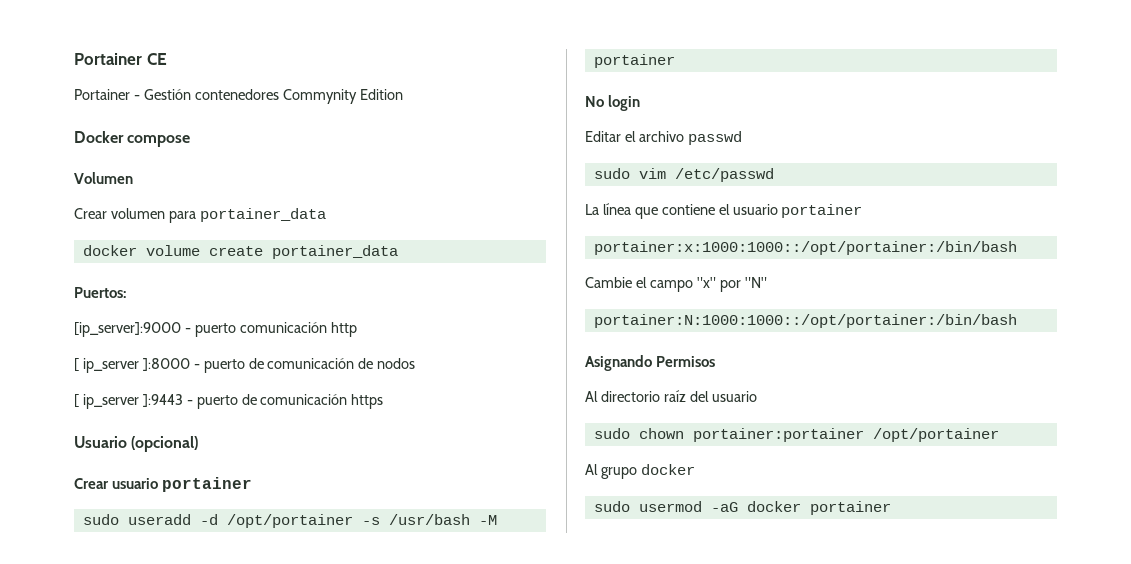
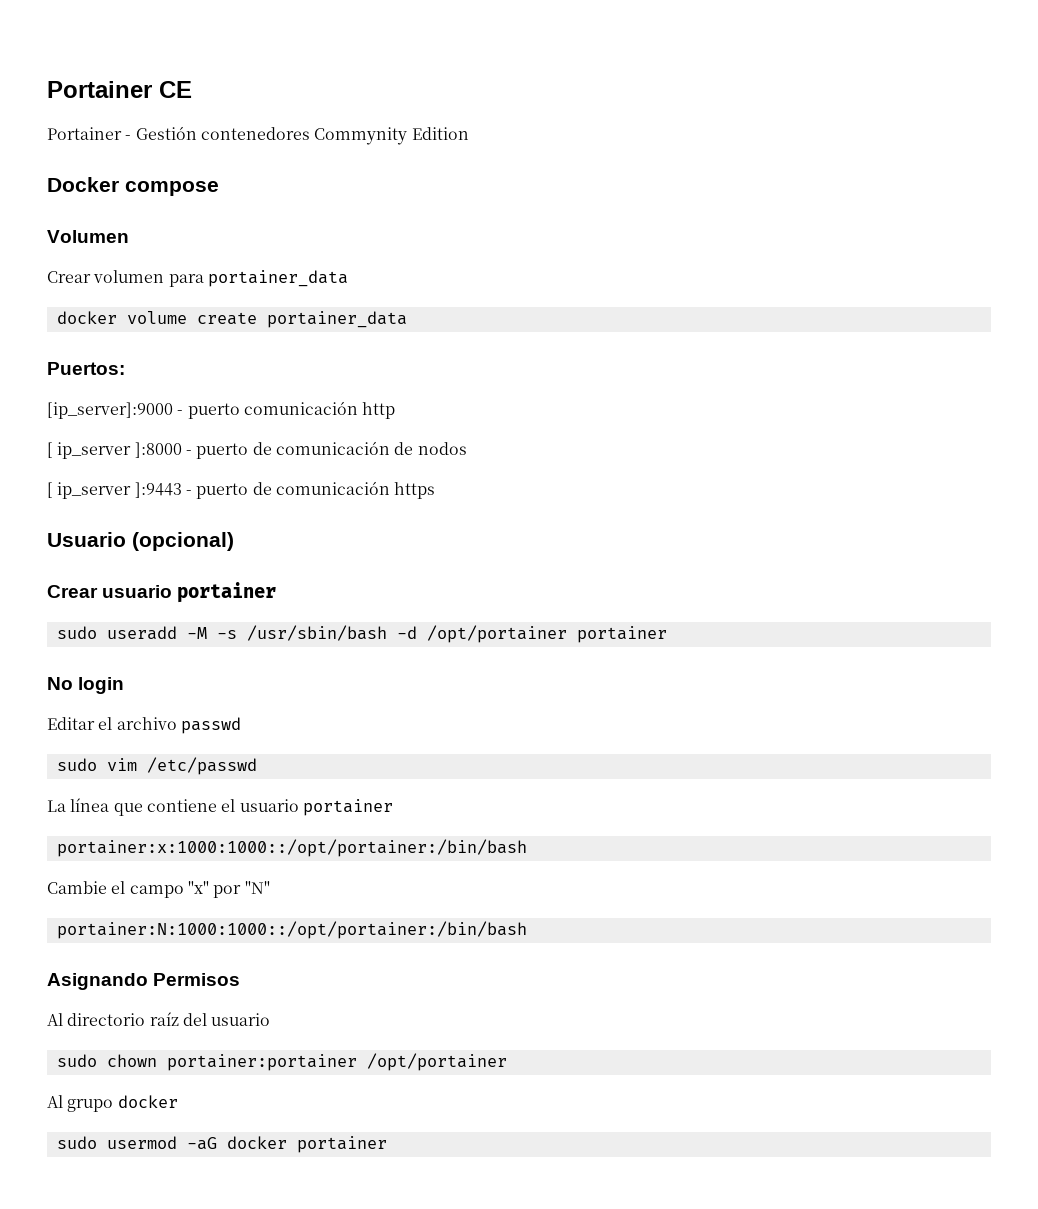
- sudo useradd -d /opt/portainer -s /usr/bash -M portainer
+ sudo useradd -M -s /usr/sbin/bash -d /opt/portainer portainer

